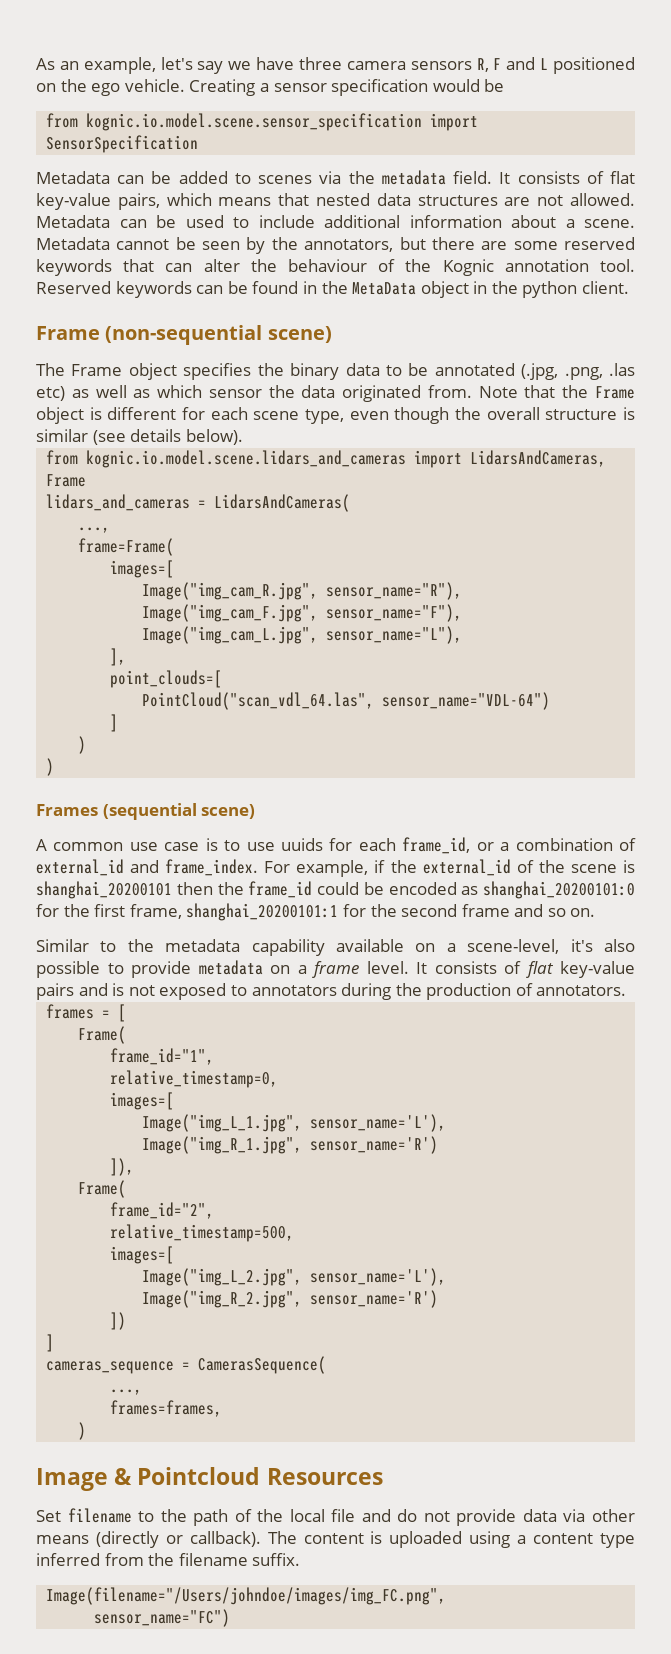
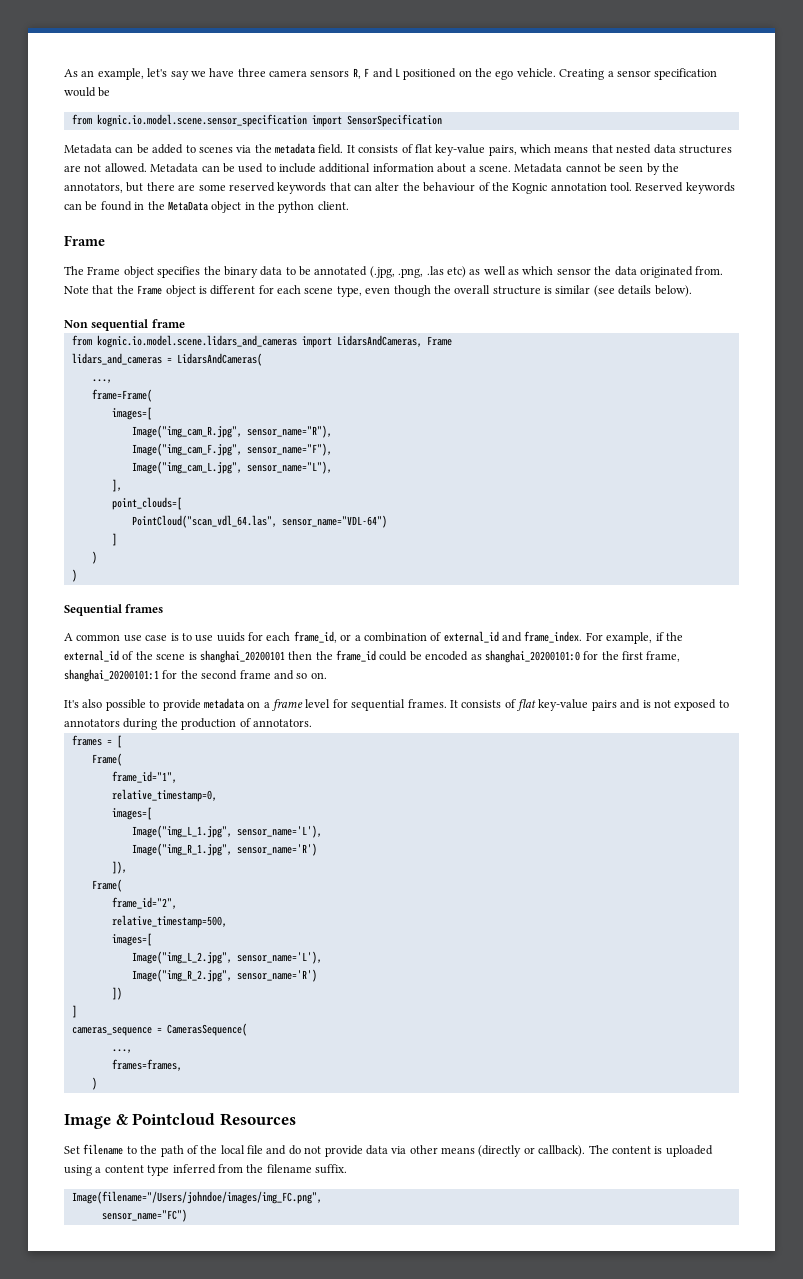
  Reserved keywords can be found in the MetaData object in the python client.
- Frame (non-sequential scene)
+ Frame
+ Non sequential frame
- Frames (sequential scene)
+ Sequential frames
- Similar to the metadata capability available on a scene-level, it's also possible to provide metadata on a frame level.
+ It's also possible to provide metadata on a frame level for sequential frames.

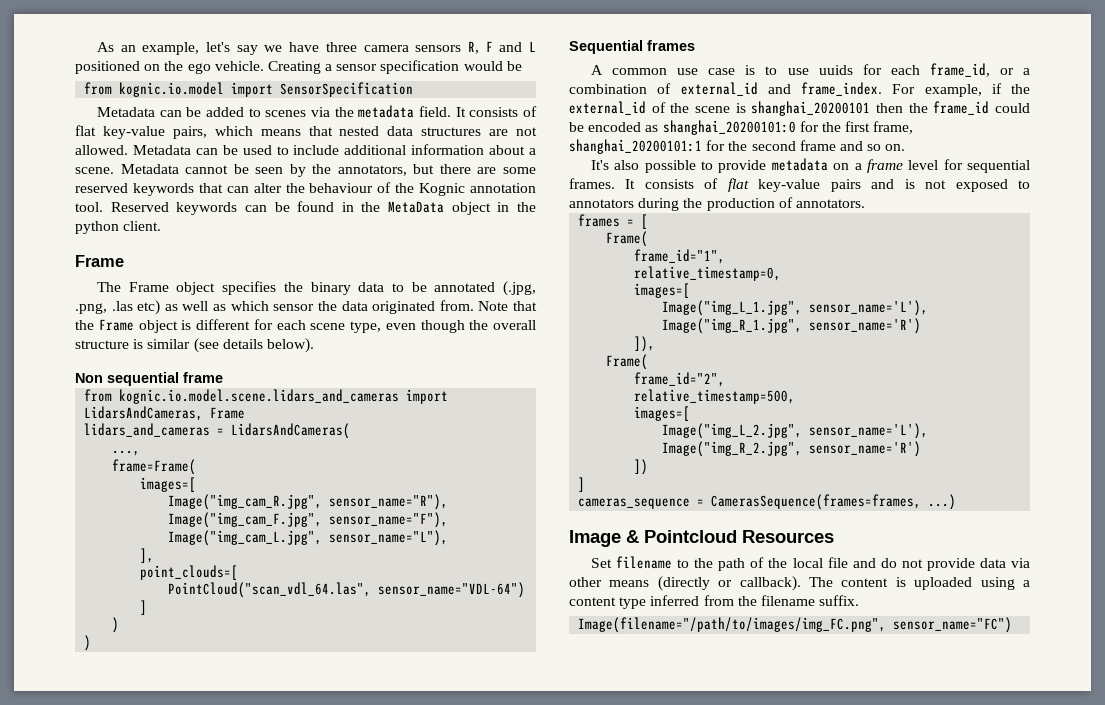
- from kognic.io.model.scene.sensor_specification import SensorSpecification
+ from kognic.io.model import SensorSpecification
- cameras_sequence = CamerasSequence(
- ...,
- frames=frames,
- )
+ cameras_sequence = CamerasSequence(frames=frames, ...)
- Image(filename="/Users/johndoe/images/img_FC.png",
- sensor_name="FC")
+ Image(filename="/path/to/images/img_FC.png", sensor_name="FC")

